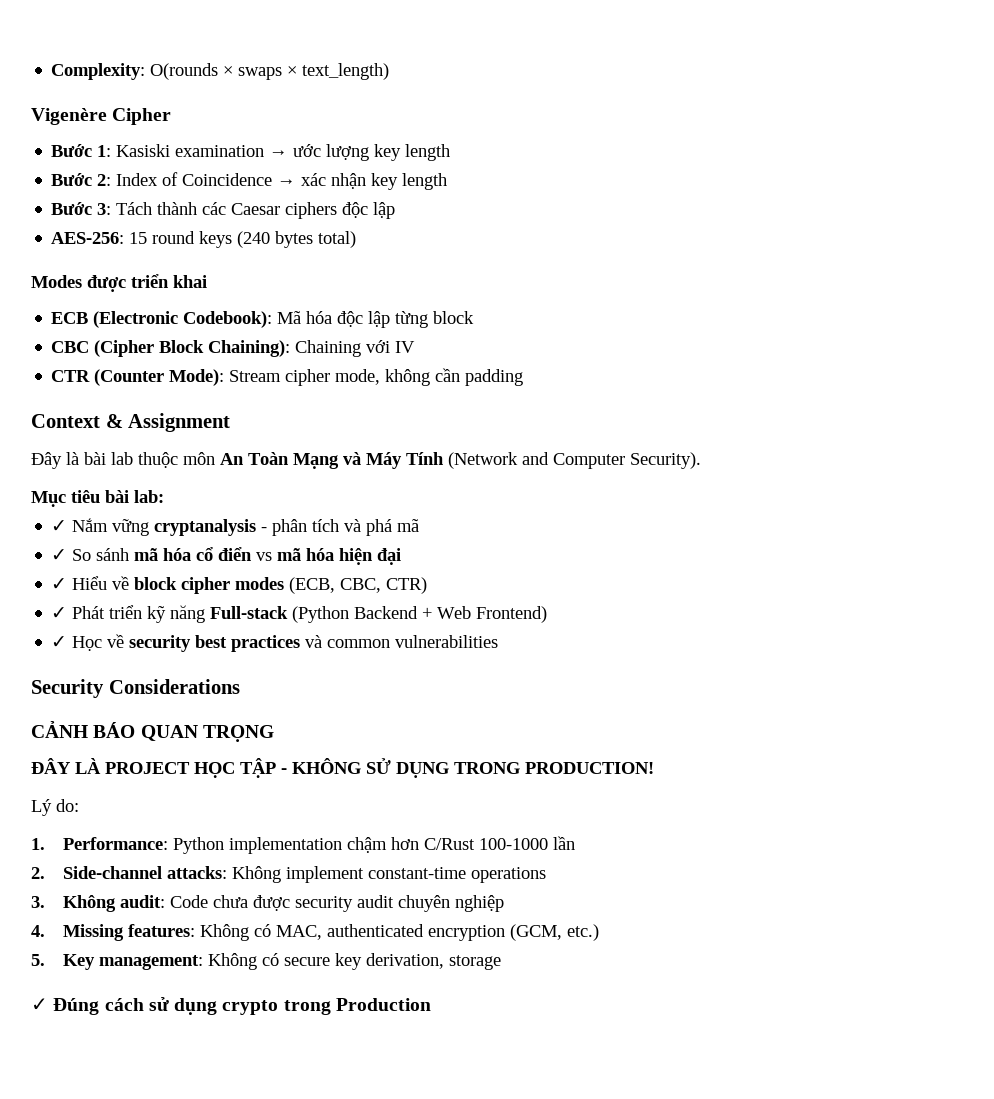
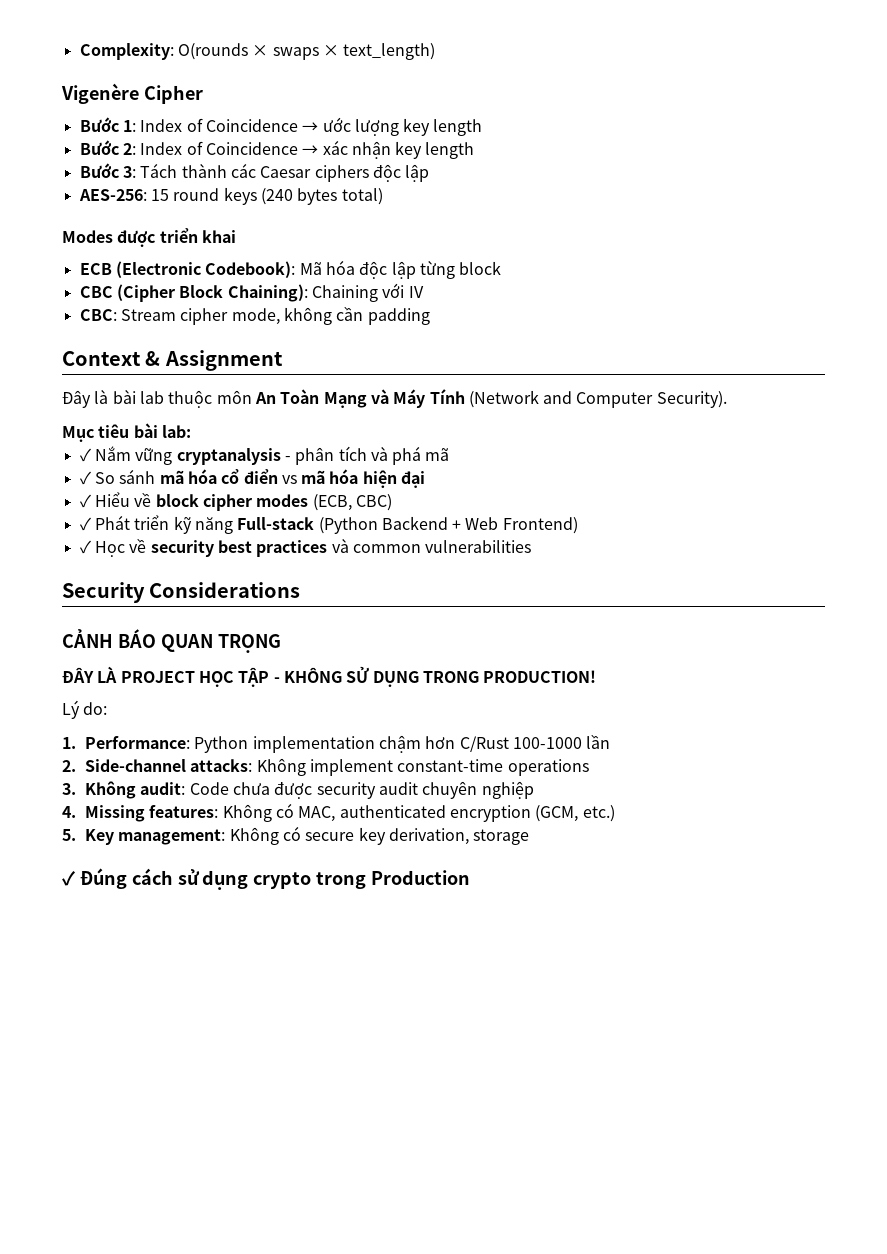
- Bước 1: Kasiski examination → ước lượng key length
+ Bước 1: Index of Coincidence → ước lượng key length
- CTR (Counter Mode): Stream cipher mode, không cần padding
+ CBC: Stream cipher mode, không cần padding
- ✓ Hiểu về block cipher modes (ECB, CBC, CTR)
+ ✓ Hiểu về block cipher modes (ECB, CBC)

